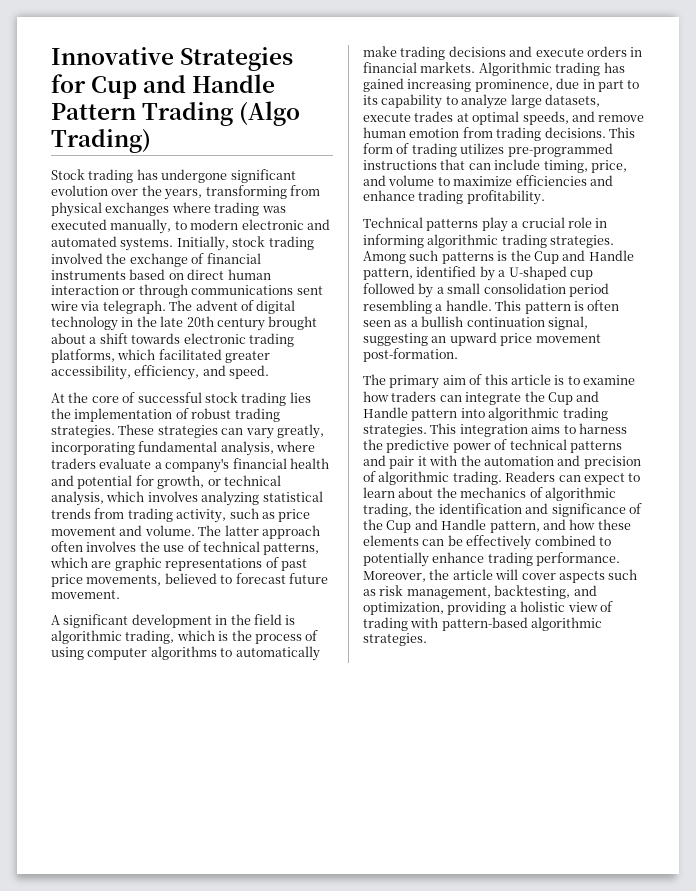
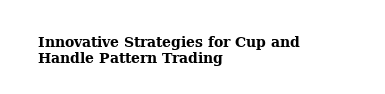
- Innovative Strategies for Cup and Handle Pattern Trading (Algo Trading)
- Stock trading has undergone significant evolution over the years, transforming from physical exchanges where trading was executed manually, to modern electronic and automated systems. Initially, stock trading involved the exchange of financial instruments based on direct human interaction or through communications sent wire via telegraph. The advent of digital technology in the late 20th century brought about a shift towards electronic trading platforms, which facilitated greater accessibility, efficiency, and speed.
- At the core of successful stock trading lies the implementation of robust trading strategies. These strategies can vary greatly, incorporating fundamental analysis, where traders evaluate a company's financial health and potential for growth, or technical analysis, which involves analyzing statistical trends from trading activity, such as price movement and volume. The latter approach often involves the use of technical patterns, which are graphic representations of past price movements, believed to forecast future movement.
- A significant development in the field is algorithmic trading, which is the process of using computer algorithms to automatically make trading decisions and execute orders in financial markets. Algorithmic trading has gained increasing prominence, due in part to its capability to analyze large datasets, execute trades at optimal speeds, and remove human emotion from trading decisions. This form of trading utilizes pre-programmed instructions that can include timing, price, and volume to maximize efficiencies and enhance trading profitability.
- Technical patterns play a crucial role in informing algorithmic trading strategies. Among such patterns is the Cup and Handle pattern, identified by a U-shaped cup followed by a small consolidation period resembling a handle. This pattern is often seen as a bullish continuation signal, suggesting an upward price movement post-formation.
- The primary aim of this article is to examine how traders can integrate the Cup and Handle pattern into algorithmic trading strategies. This integration aims to harness the predictive power of technical patterns and pair it with the automation and precision of algorithmic trading. Readers can expect to learn about the mechanics of algorithmic trading, the identification and significance of the Cup and Handle pattern, and how these elements can be effectively combined to potentially enhance trading performance. Moreover, the article will cover aspects such as risk management, backtesting, and optimization, providing a holistic view of trading with pattern-based algorithmic strategies.
+ Innovative Strategies for Cup and Handle Pattern Trading

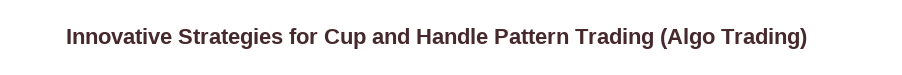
- Innovative Strategies for Cup and Handle Pattern Trading
+ Innovative Strategies for Cup and Handle Pattern Trading (Algo Trading)

